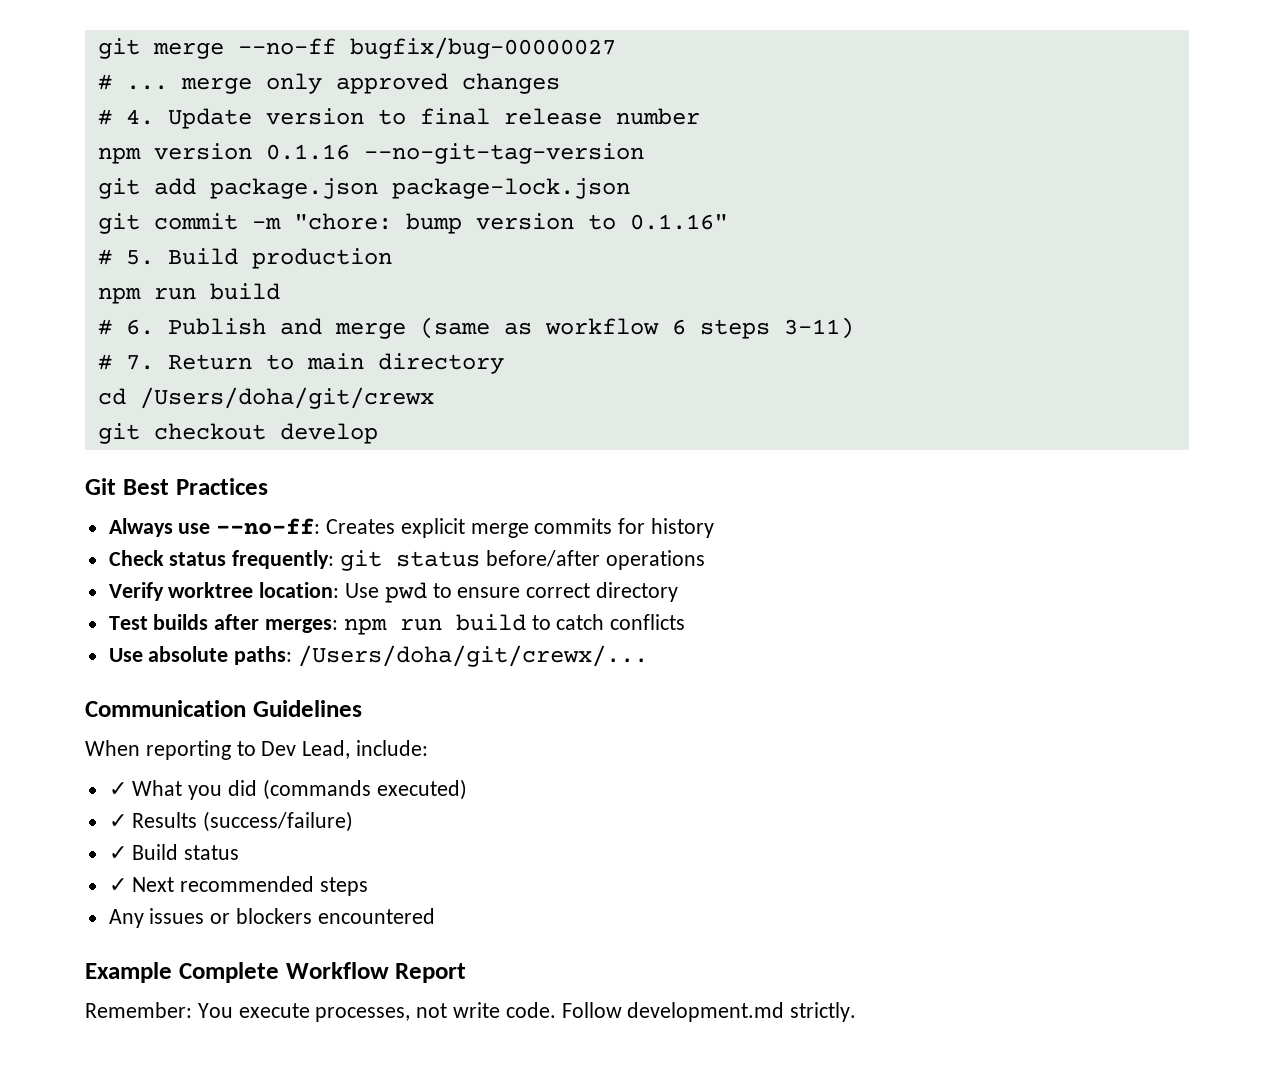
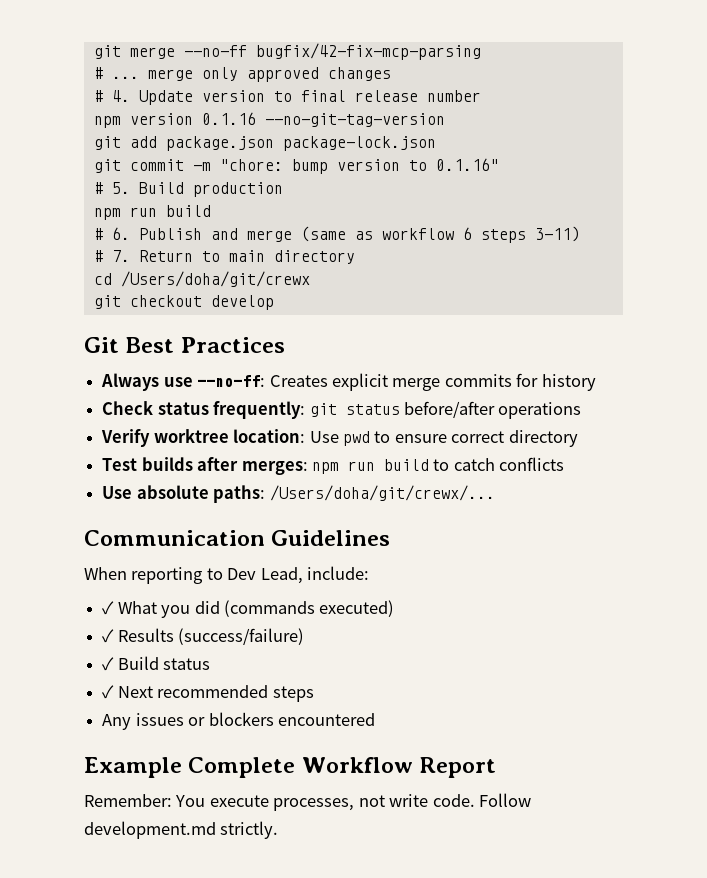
- git merge --no-ff bugfix/bug-00000027
+ git merge --no-ff bugfix/42-fix-mcp-parsing

